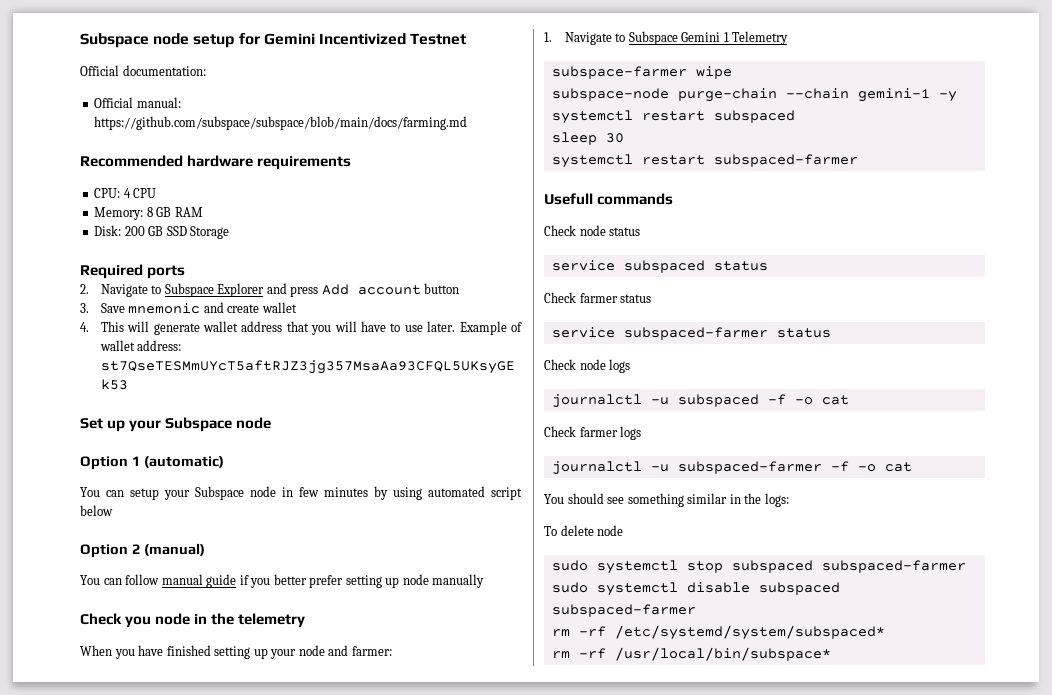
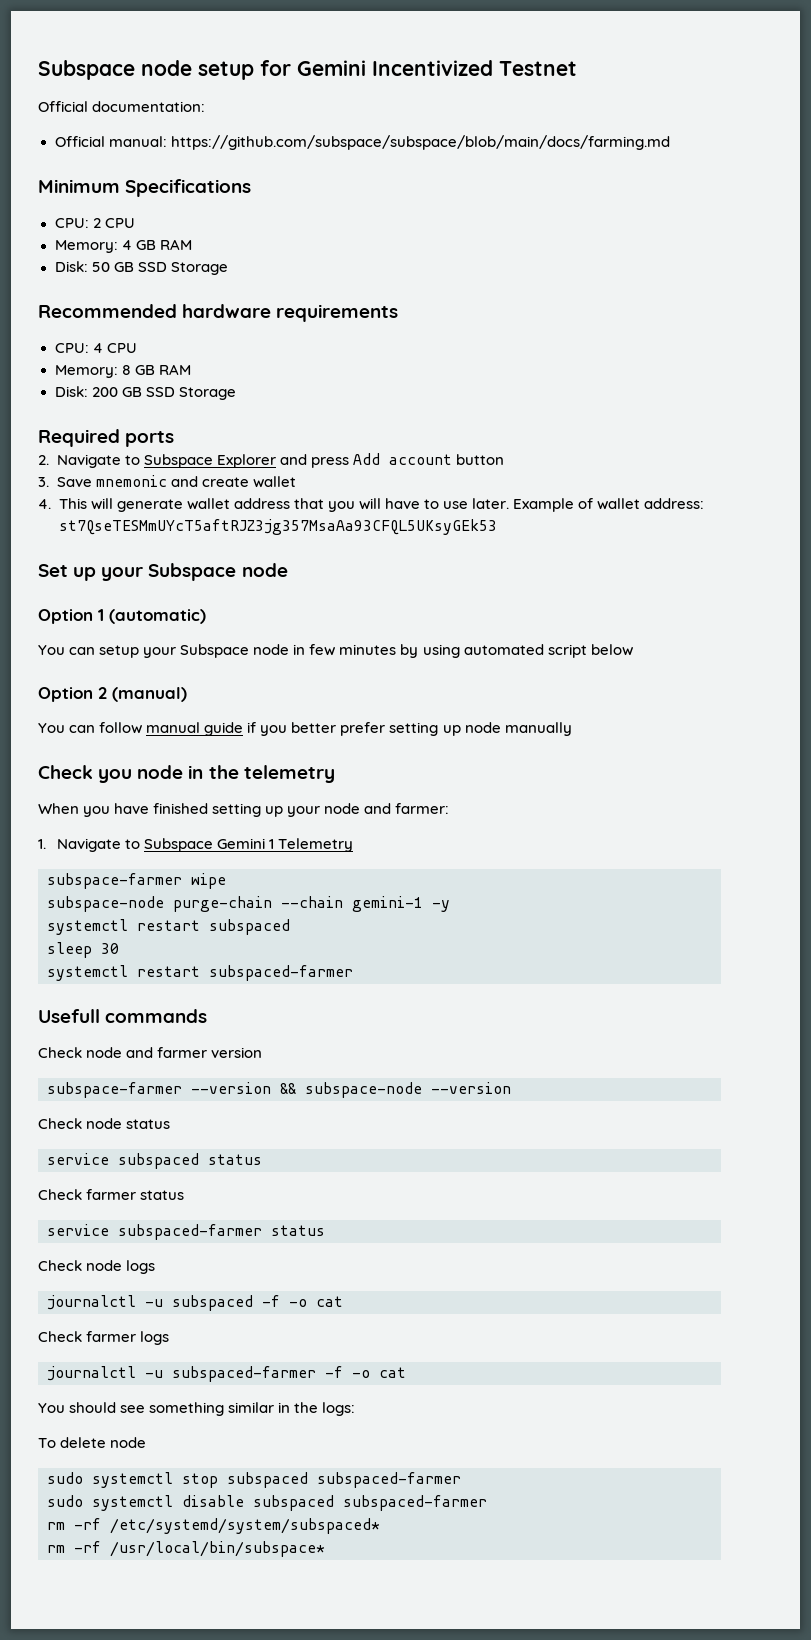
+ Minimum Specifications
+ CPU: 2 CPU
+ Memory: 4 GB RAM
+ Disk: 50 GB SSD Storage
+ Check node and farmer version
+ subspace-farmer --version && subspace-node --version

